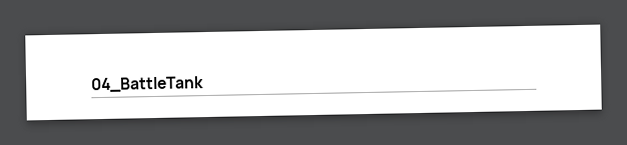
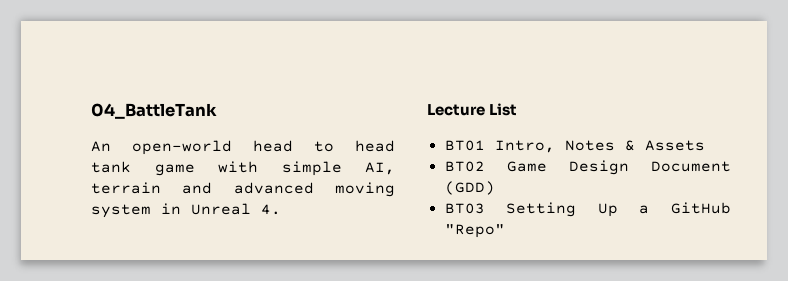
+ An open-world head to head tank game with simple AI, terrain and advanced moving system in Unreal 4.
+ Lecture List
+ BT01 Intro, Notes & Assets
+ BT02 Game Design Document (GDD)
+ BT03 Setting Up a GitHub "Repo"

